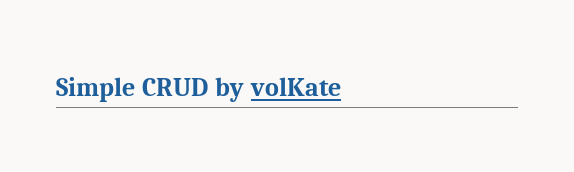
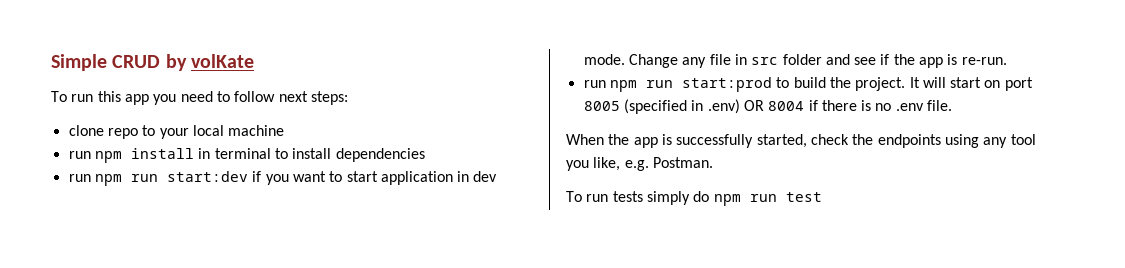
+ To run this app you need to follow next steps:
+ clone repo to your local machine
+ run npm install in terminal to install dependencies
+ run npm run start:dev if you want to start application in dev mode. Change any file in src folder and see if the app is re-run.
+ run npm run start:prod to build the project. It will start on port 8005 (specified in .env) OR 8004 if there is no .env file.
+ When the app is successfully started, check the endpoints using any tool you like, e.g. Postman.
+ To run tests simply do npm run test

